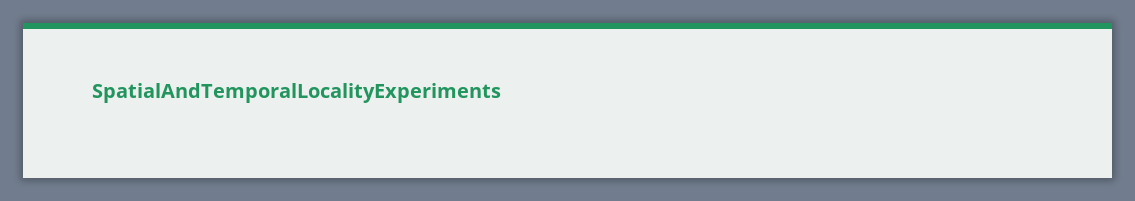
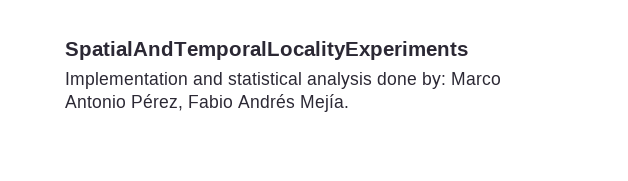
+ Implementation and statistical analysis done by: Marco Antonio Pérez, Fabio Andrés Mejía.

